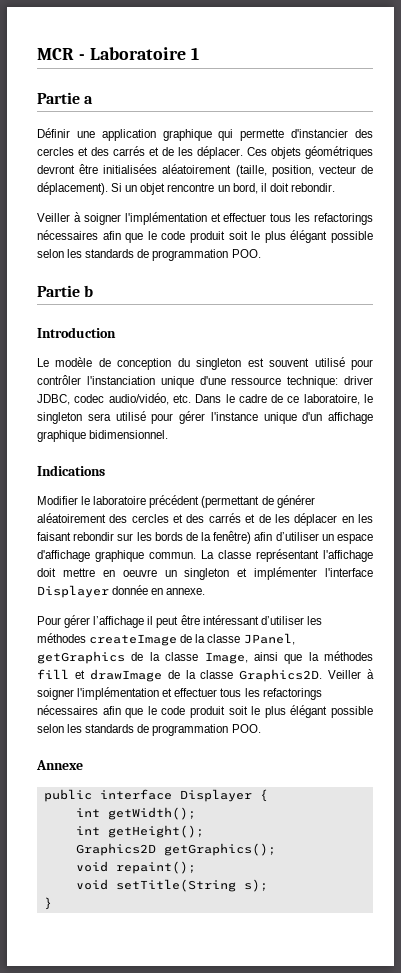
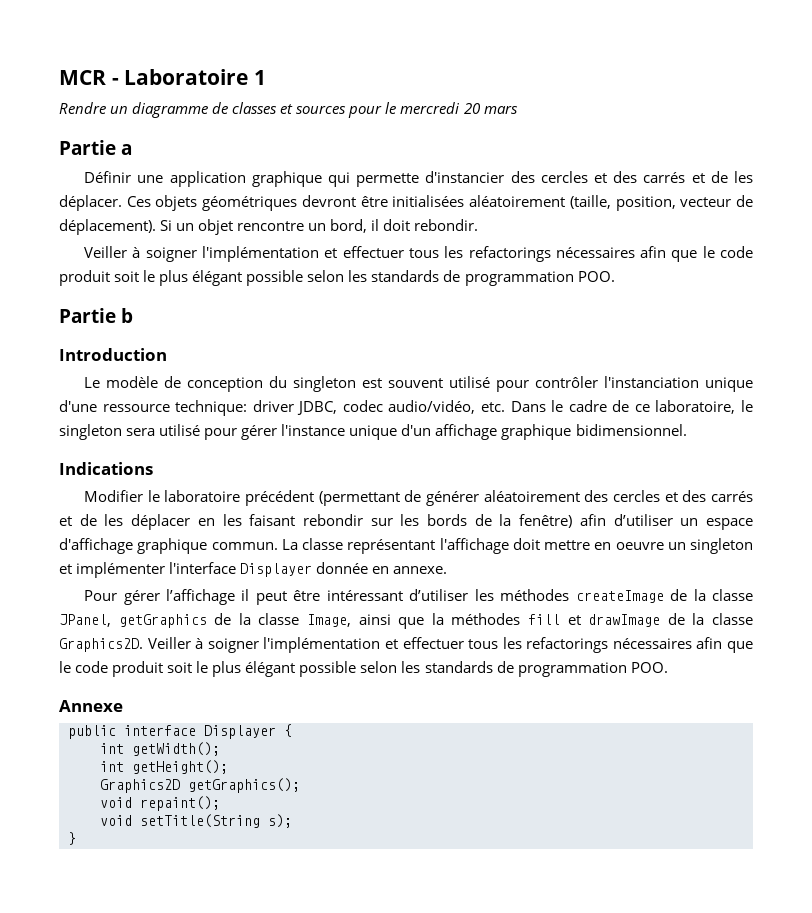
+ Rendre un diagramme de classes et sources pour le mercredi 20 mars

